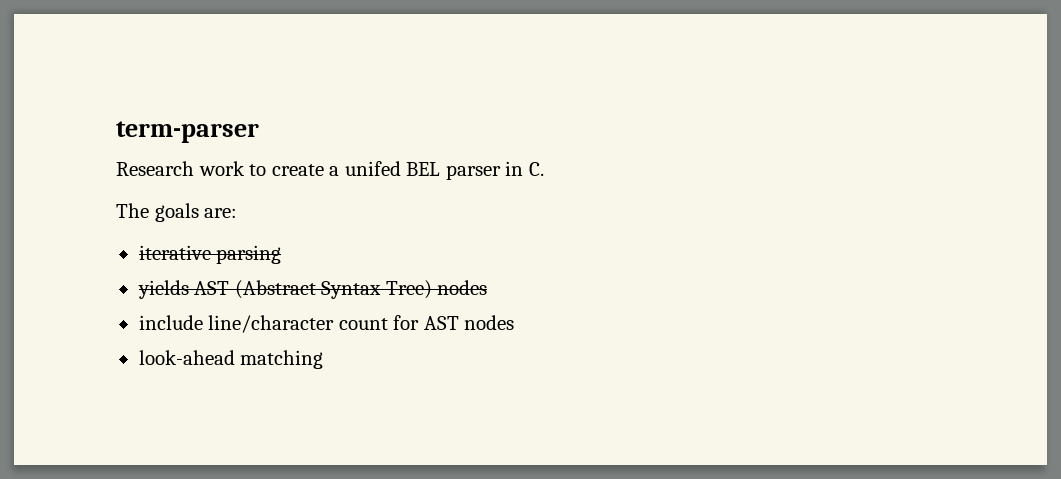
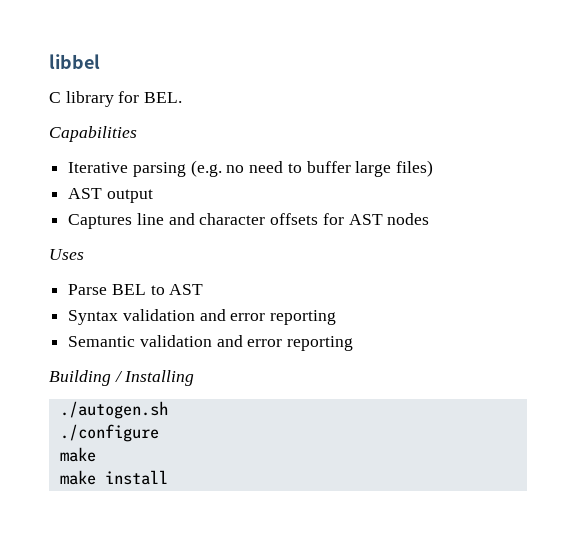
- term-parser
- Research work to create a unifed BEL parser in C.
- The goals are:
- iterative parsing
- yields AST (Abstract Syntax Tree) nodes
- include line/character count for AST nodes
- look-ahead matching
+ libbel
+ C library for BEL.
+ Capabilities
+ Iterative parsing (e.g. no need to buffer large files)
+ AST output
+ Captures line and character offsets for AST nodes
+ Uses
+ Parse BEL to AST
+ Syntax validation and error reporting
+ Semantic validation and error reporting
+ Building / Installing
+ ./autogen.sh
+ ./configure
+ make
+ make install

